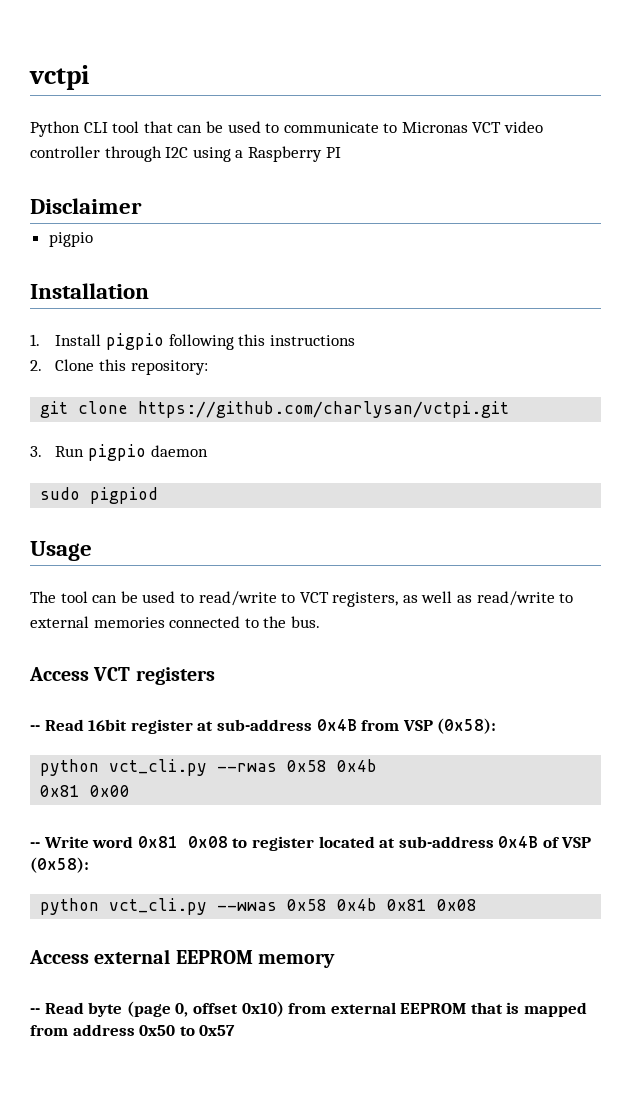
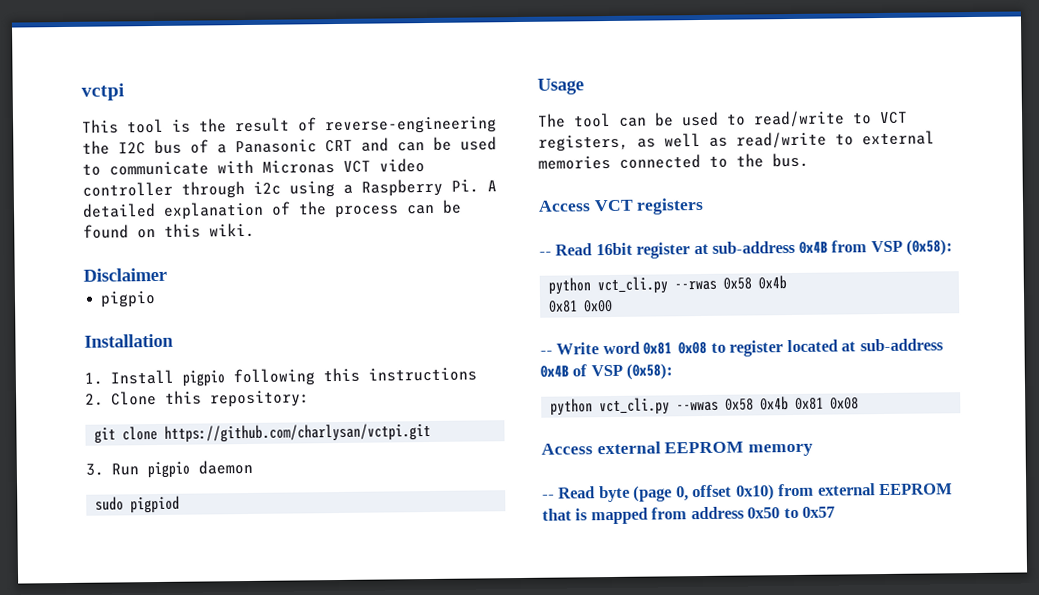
- Python CLI tool that can be used to communicate to Micronas VCT video controller through I2C using a Raspberry PI
+ This tool is the result of reverse-engineering the I2C bus of a Panasonic CRT and can be used to communicate with Micronas VCT video controller through i2c using a Raspberry Pi. A detailed explanation of the process can be found on this wiki.

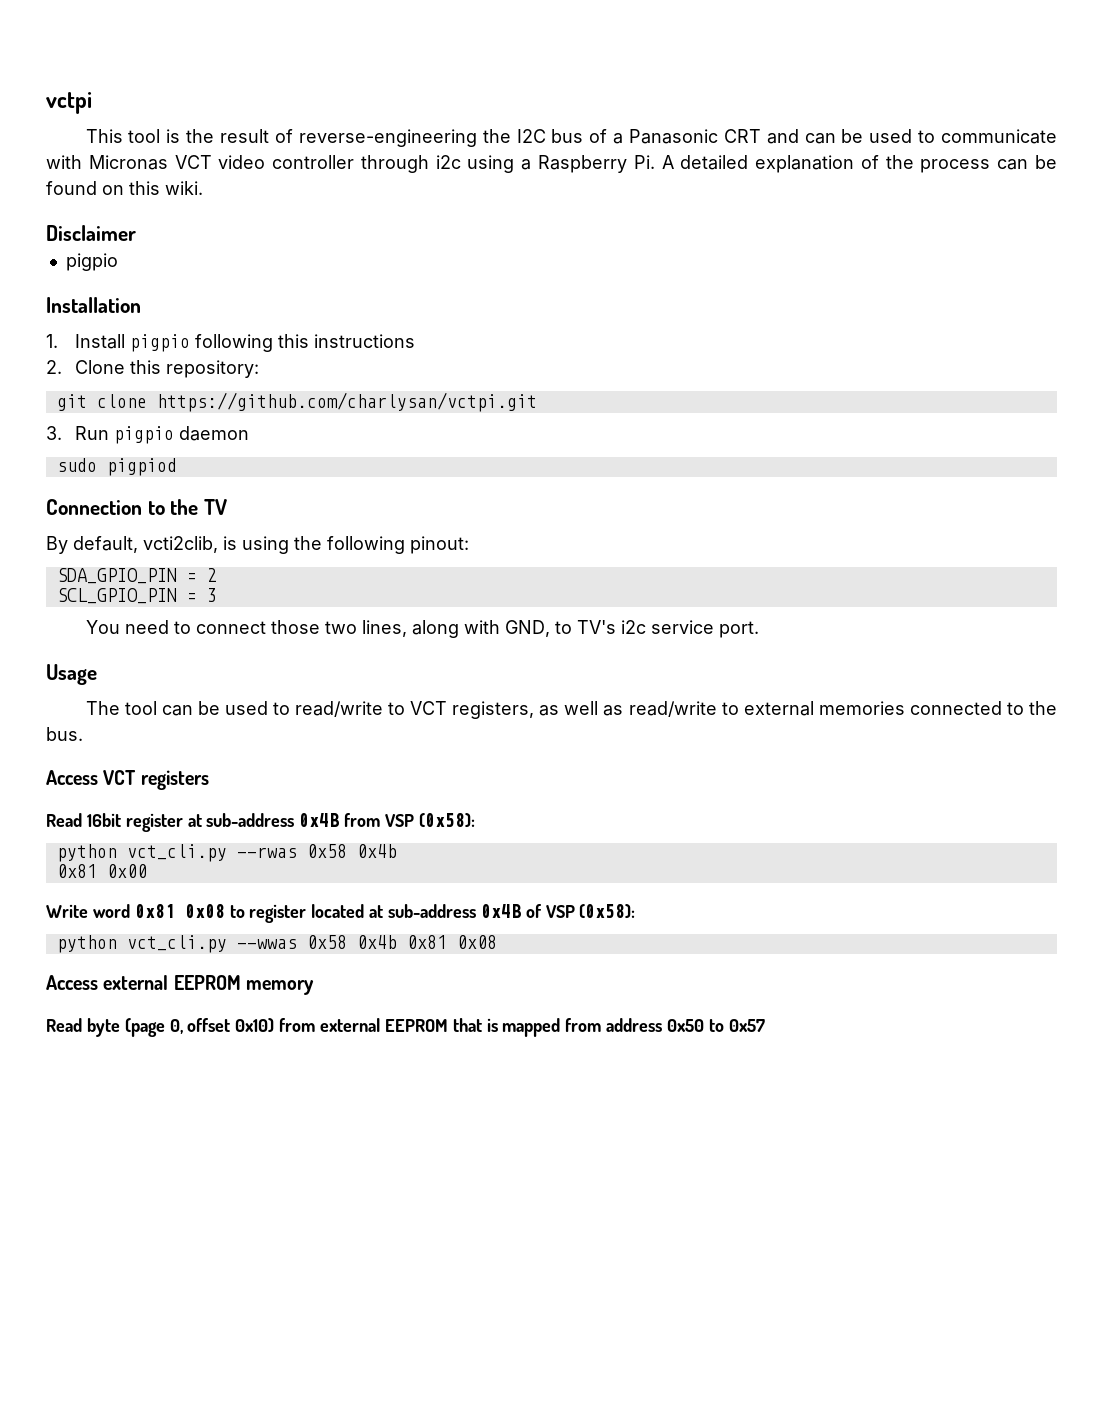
+ Connection to the TV
+ By default, vcti2clib, is using the following pinout:
+ SDA_GPIO_PIN = 2
+ SCL_GPIO_PIN = 3
+ You need to connect those two lines, along with GND, to TV's i2c service port.
- -- Read 16bit register at sub-address 0x4B from VSP (0x58):
+ Read 16bit register at sub-address 0x4B from VSP (0x58):
- -- Write word 0x81 0x08 to register located at sub-address 0x4B of VSP (0x58):
+ Write word 0x81 0x08 to register located at sub-address 0x4B of VSP (0x58):
- -- Read byte (page 0, offset 0x10) from external EEPROM that is mapped from address 0x50 to 0x57
+ Read byte (page 0, offset 0x10) from external EEPROM that is mapped from address 0x50 to 0x57

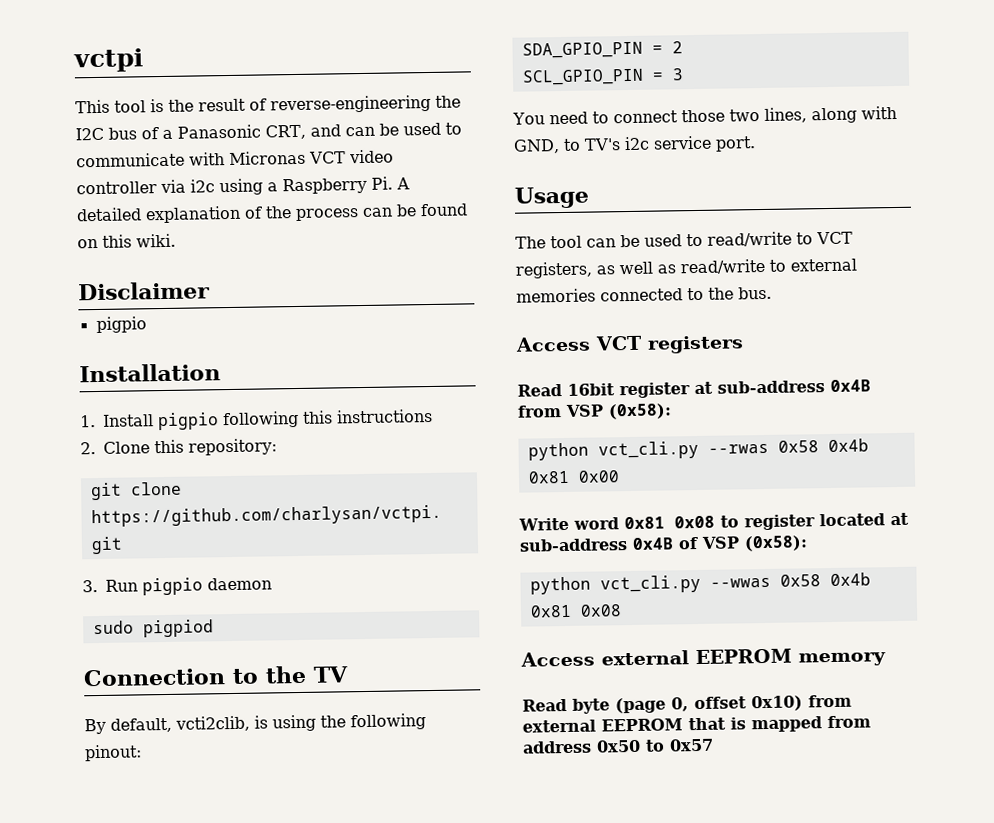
- This tool is the result of reverse-engineering the I2C bus of a Panasonic CRT and can be used to communicate with Micronas VCT video controller through i2c using a Raspberry Pi. A detailed explanation of the process can be found on this wiki.
+ This tool is the result of reverse-engineering the I2C bus of a Panasonic CRT, and can be used to communicate with Micronas VCT video controller via i2c using a Raspberry Pi. A detailed explanation of the process can be found on this wiki.

